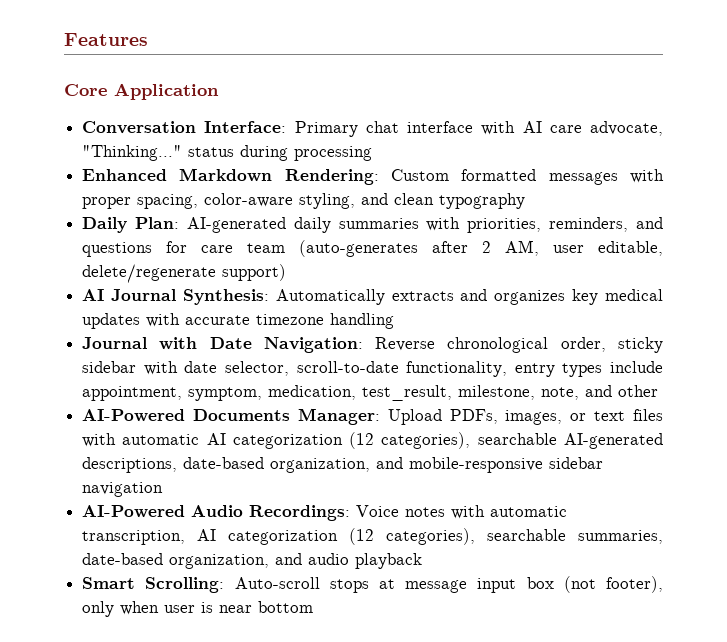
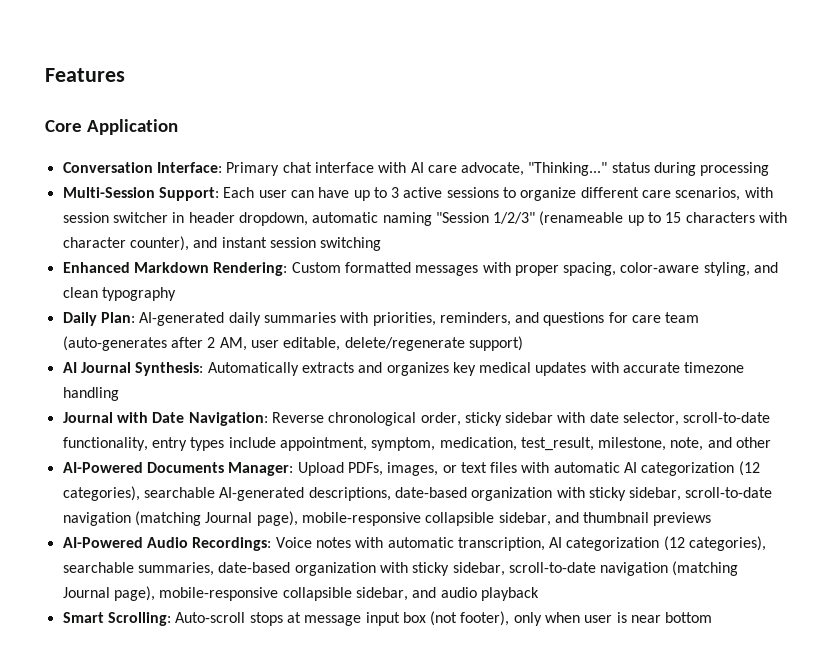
+ Multi-Session Support: Each user can have up to 3 active sessions to organize different care scenarios, with session switcher in header dropdown, automatic naming "Session 1/2/3" (renameable up to 15 characters with character counter), and instant session switching
- AI-Powered Documents Manager: Upload PDFs, images, or text files with automatic AI categorization (12 categories), searchable AI-generated descriptions, date-based organization, and mobile-responsive sidebar navigation
+ AI-Powered Documents Manager: Upload PDFs, images, or text files with automatic AI categorization (12 categories), searchable AI-generated descriptions, date-based organization with sticky sidebar, scroll-to-date navigation (matching Journal page), mobile-responsive collapsible sidebar, and thumbnail previews
- AI-Powered Audio Recordings: Voice notes with automatic transcription, AI categorization (12 categories), searchable summaries, date-based organization, and audio playback
+ AI-Powered Audio Recordings: Voice notes with automatic transcription, AI categorization (12 categories), searchable summaries, date-based organization with sticky sidebar, scroll-to-date navigation (matching Journal page), mobile-responsive collapsible sidebar, and audio playback

